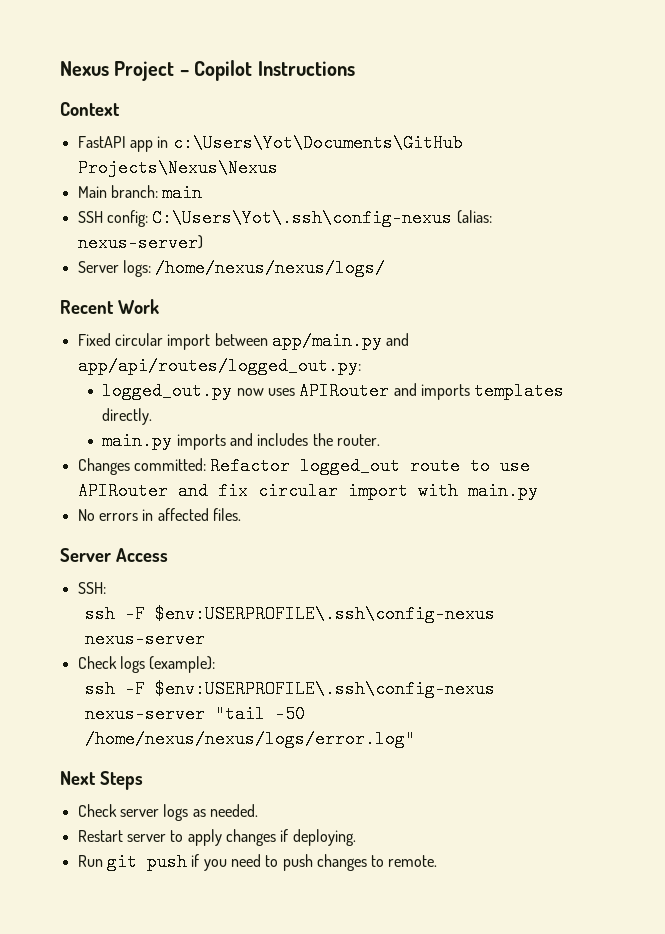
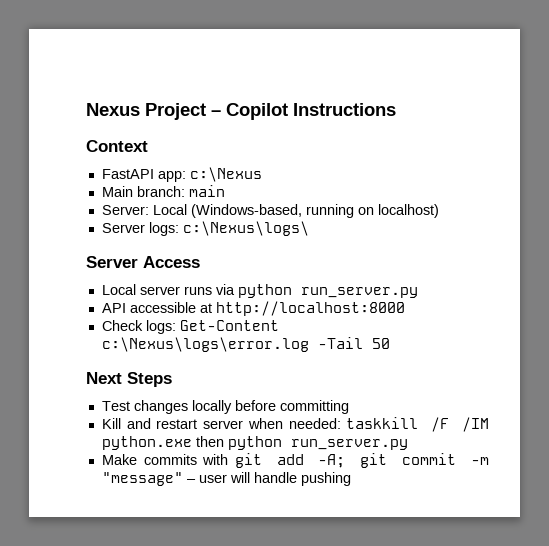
- FastAPI app in c:\Users\Yot\Documents\GitHub Projects\Nexus\Nexus
+ FastAPI app: c:\Nexus
- SSH config: C:\Users\Yot\.ssh\config-nexus (alias: nexus-server)
- Server logs: /home/nexus/nexus/logs/
- Recent Work
- Fixed circular import between app/main.py and app/api/routes/logged_out.py:
- logged_out.py now uses APIRouter and imports templates directly.
- main.py imports and includes the router.
- Changes committed: Refactor logged_out route to use APIRouter and fix circular import with main.py
- No errors in affected files.
+ Server: Local (Windows-based, running on localhost)
+ Server logs: c:\Nexus\logs\
  Server Access
- SSH:
- ssh -F $env:USERPROFILE\.ssh\config-nexus nexus-server
- Check logs (example):
- ssh -F $env:USERPROFILE\.ssh\config-nexus nexus-server "tail -50 /home/nexus/nexus/logs/error.log"
+ Local server runs via python run_server.py
+ API accessible at http://localhost:8000
+ Check logs: Get-Content c:\Nexus\logs\error.log -Tail 50
  Next Steps
- Check server logs as needed.
- Restart server to apply changes if deploying.
- Run git push if you need to push changes to remote.
+ Test changes locally before committing
+ Kill and restart server when needed: taskkill /F /IM python.exe then python run_server.py
+ Make commits with git add -A; git commit -m "message" – user will handle pushing

